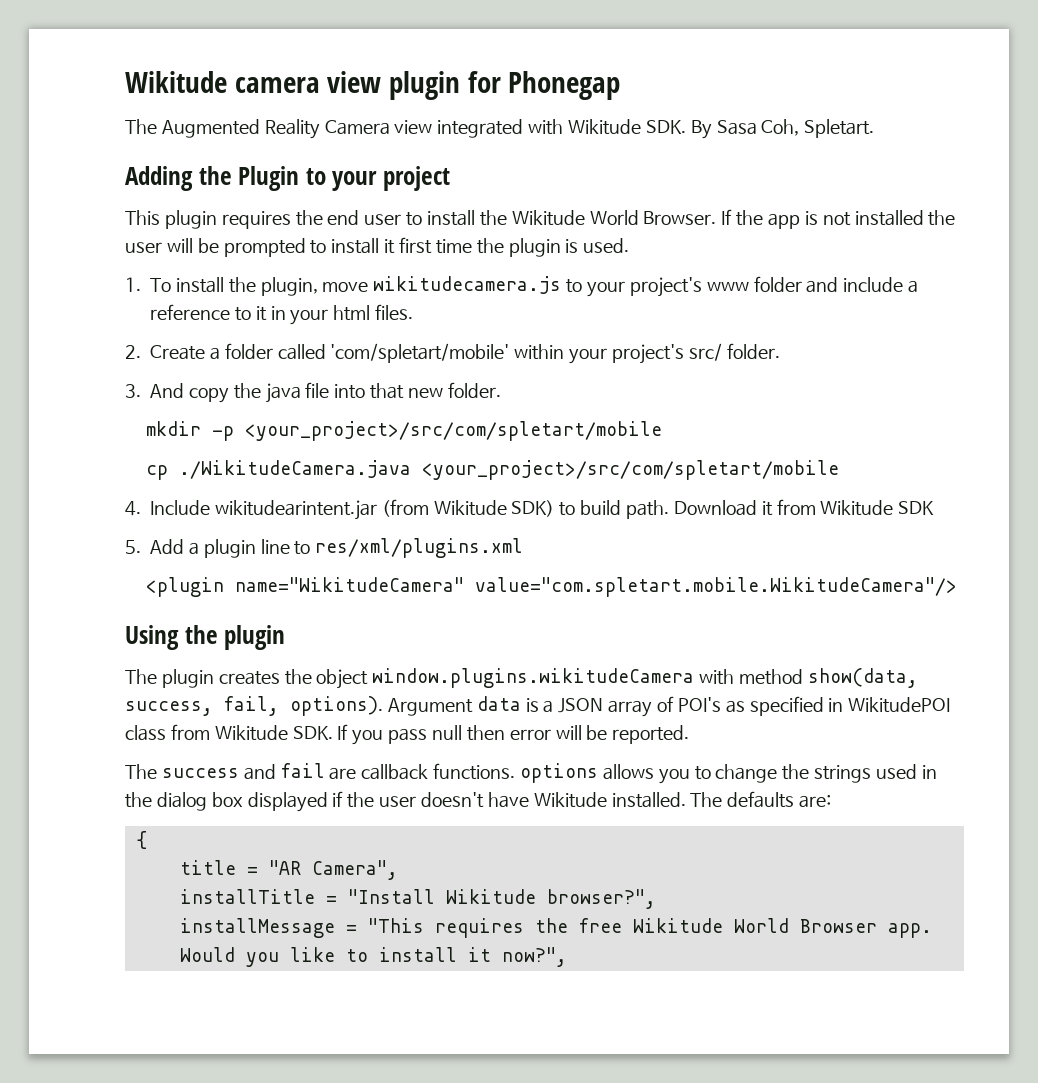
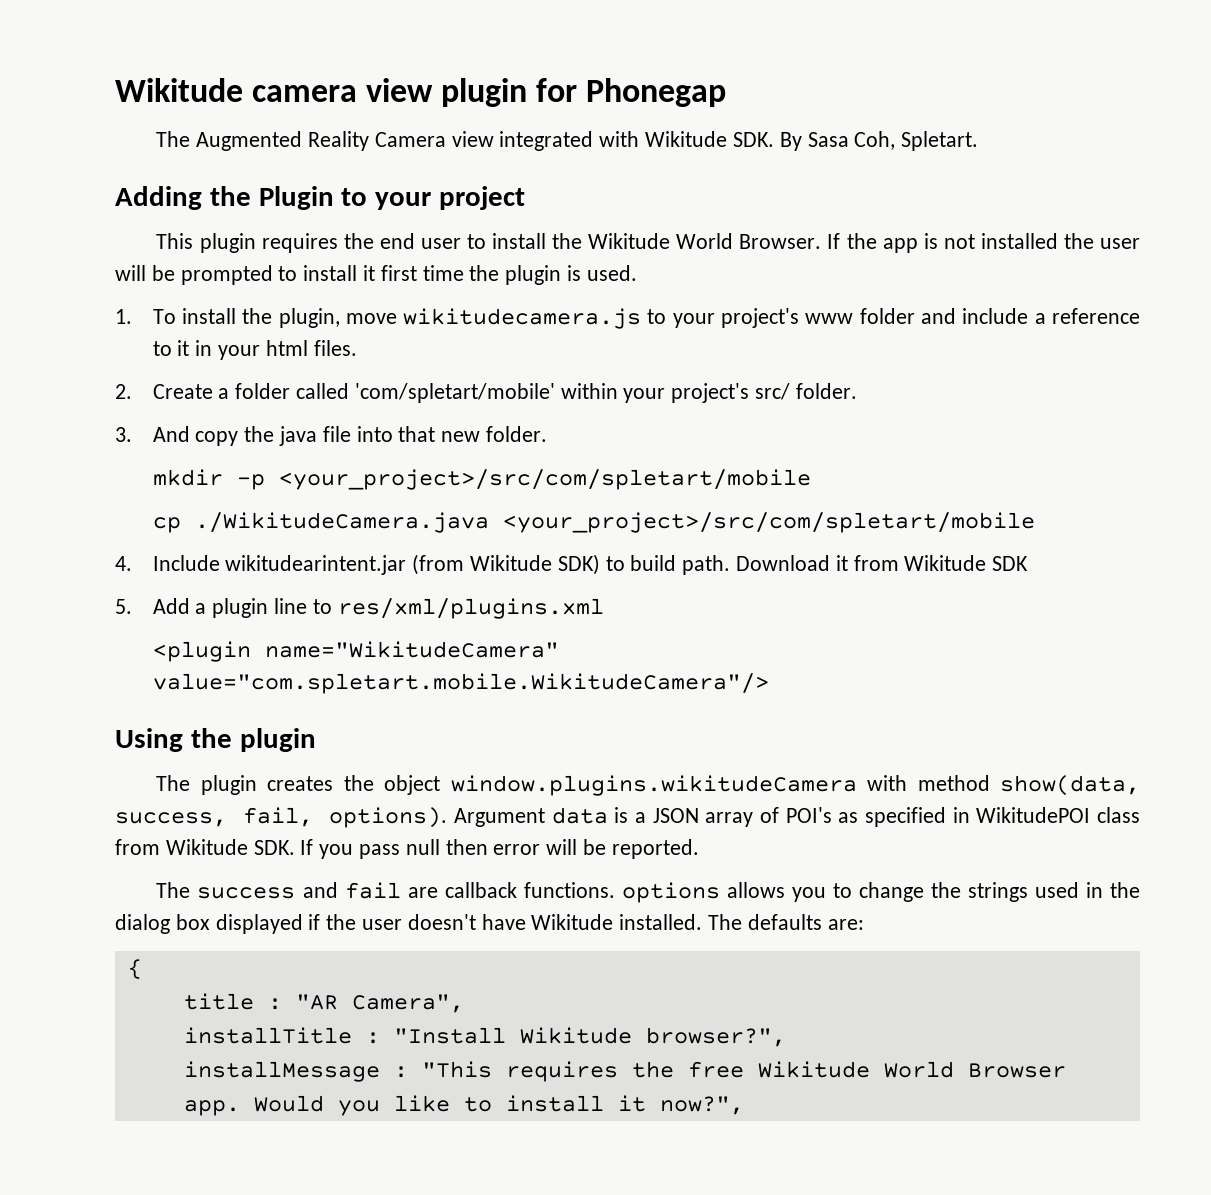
- title = "AR Camera",
+ title : "AR Camera",
- installTitle = "Install Wikitude browser?",
+ installTitle : "Install Wikitude browser?",
- installMessage = "This requires the free Wikitude World Browser app.
+ installMessage : "This requires the free Wikitude World Browser app.

